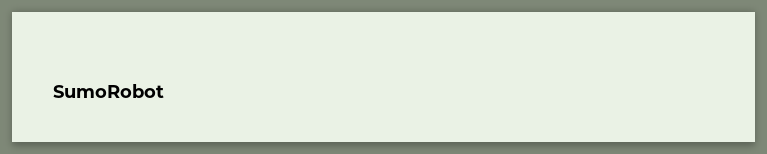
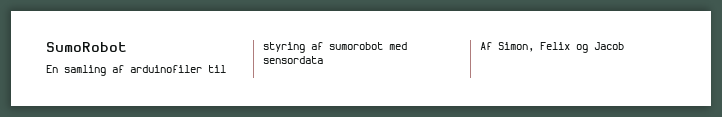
+ En samling af arduinofiler til styring af sumorobot med sensordata
+ Af Simon, Felix og Jacob

